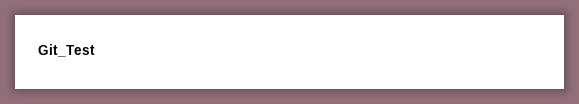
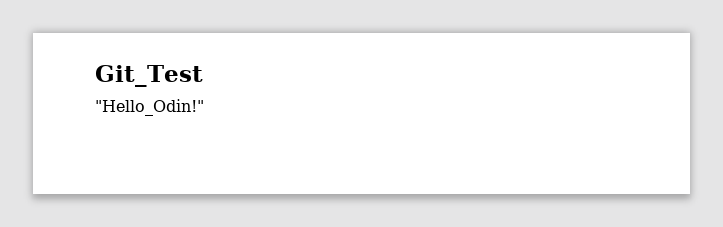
+ "Hello_Odin!"

